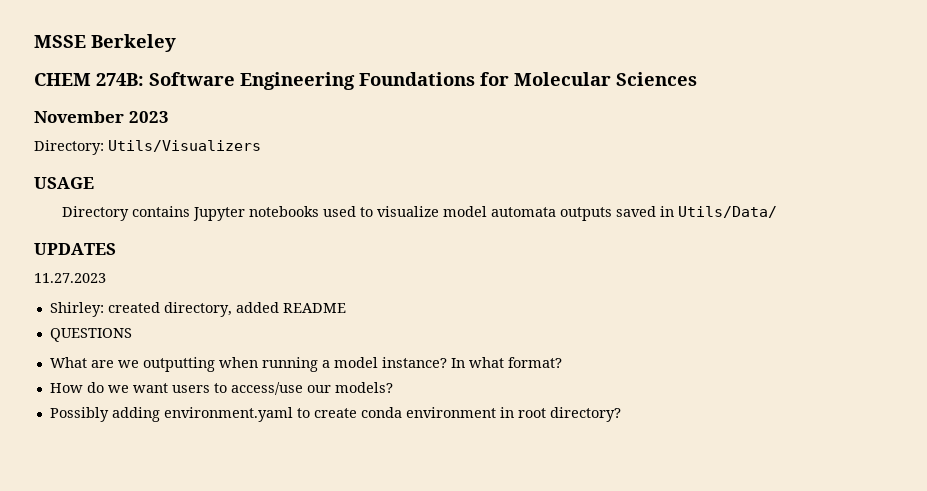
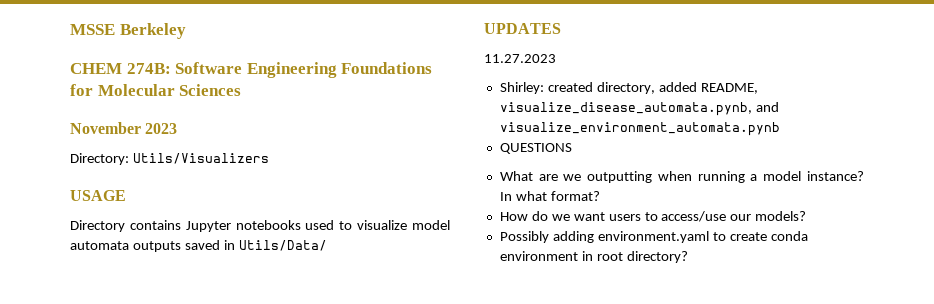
- Shirley: created directory, added README
+ Shirley: created directory, added README, visualize_disease_automata.pynb, and visualize_environment_automata.pynb

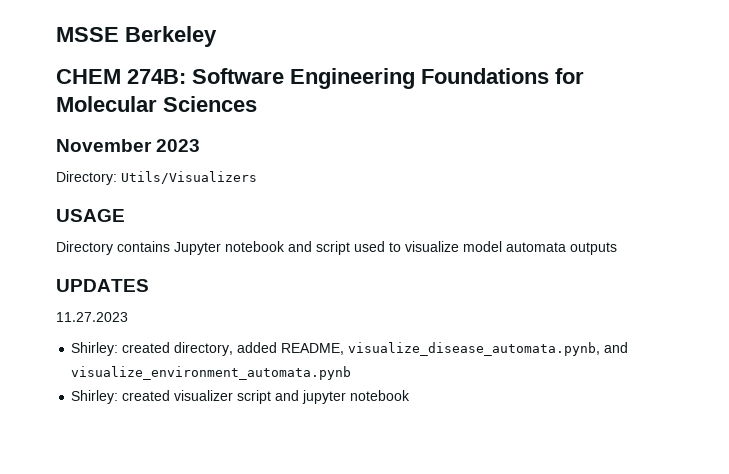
- Directory contains Jupyter notebooks used to visualize model automata outputs saved in Utils/Data/
+ Directory contains Jupyter notebook and script used to visualize model automata outputs
- QUESTIONS
- What are we outputting when running a model instance? In what format?
- How do we want users to access/use our models?
- Possibly adding environment.yaml to create conda environment in root directory?
+ Shirley: created visualizer script and jupyter notebook

